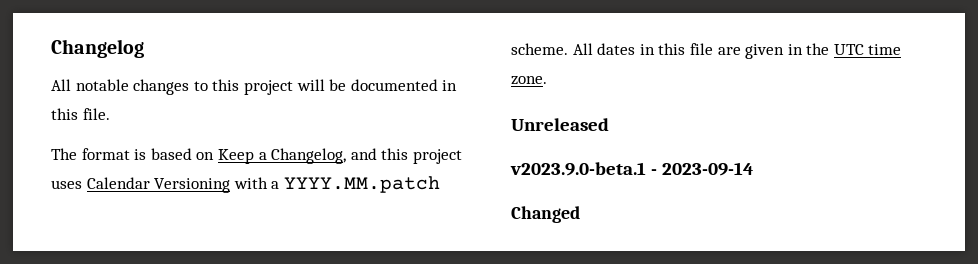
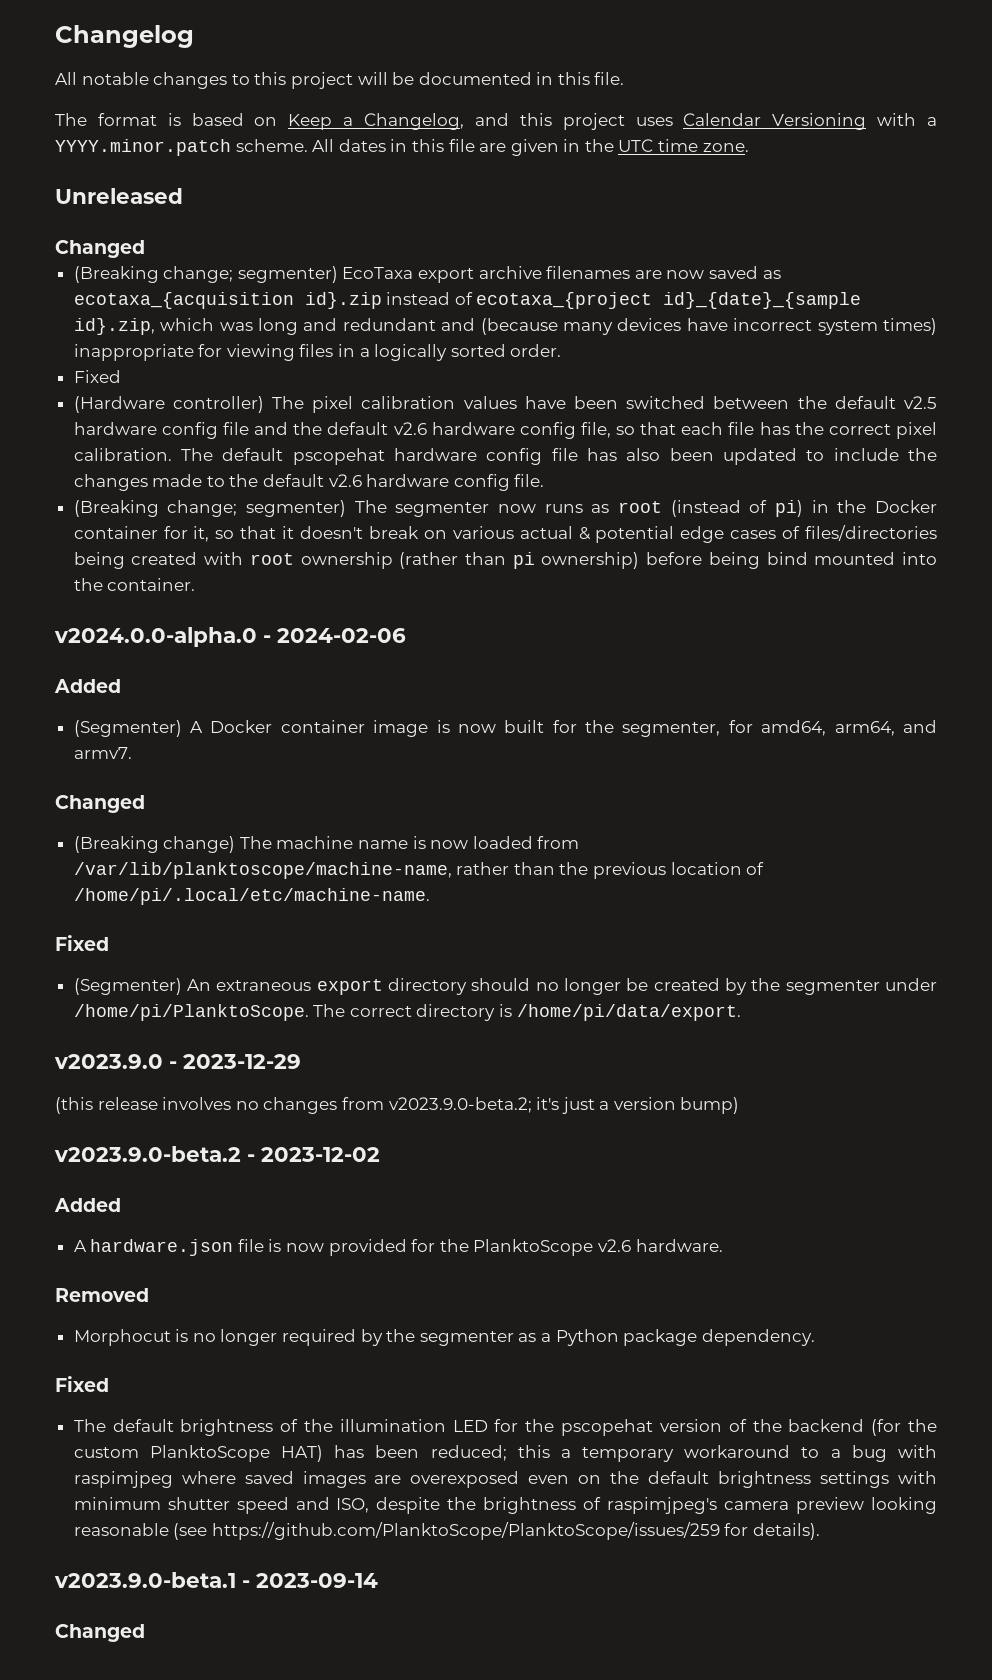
- The format is based on Keep a Changelog, and this project uses Calendar Versioning with a YYYY.MM.patch scheme.
+ The format is based on Keep a Changelog, and this project uses Calendar Versioning with a YYYY.minor.patch scheme.
  Unreleased
+ Changed
+ (Breaking change; segmenter) EcoTaxa export archive filenames are now saved as ecotaxa_{acquisition id}.zip instead of ecotaxa_{project id}_{date}_{sample id}.zip, which was long and redundant and (because many devices have incorrect system times) inappropriate for viewing files in a logically sorted order.
+ Fixed
+ (Hardware controller) The pixel calibration values have been switched between the default v2.5 hardware config file and the default v2.6 hardware config file, so that each file has the correct pixel calibration. The default pscopehat hardware config file has also been updated to include the changes made to the default v2.6 hardware config file.
+ (Breaking change; segmenter) The segmenter now runs as root (instead of pi) in the Docker container for it, so that it doesn't break on various actual & potential edge cases of files/directories being created with root ownership (rather than pi ownership) before being bind mounted into the container.
+ v2024.0.0-alpha.0 - 2024-02-06
+ Added
+ (Segmenter) A Docker container image is now built for the segmenter, for amd64, arm64, and armv7.
+ Changed
+ (Breaking change) The machine name is now loaded from /var/lib/planktoscope/machine-name, rather than the previous location of /home/pi/.local/etc/machine-name.
+ Fixed
+ (Segmenter) An extraneous export directory should no longer be created by the segmenter under /home/pi/PlanktoScope. The correct directory is /home/pi/data/export.
+ v2023.9.0 - 2023-12-29
+ (this release involves no changes from v2023.9.0-beta.2; it's just a version bump)
+ v2023.9.0-beta.2 - 2023-12-02
+ Added
+ A hardware.json file is now provided for the PlanktoScope v2.6 hardware.
+ Removed
+ Morphocut is no longer required by the segmenter as a Python package dependency.
+ Fixed
+ The default brightness of the illumination LED for the pscopehat version of the backend (for the custom PlanktoScope HAT) has been reduced; this a temporary workaround to a bug with raspimjpeg where saved images are overexposed even on the default brightness settings with minimum shutter speed and ISO, despite the brightness of raspimjpeg's camera preview looking reasonable (see https://github.com/PlanktoScope/PlanktoScope/issues/259 for details).

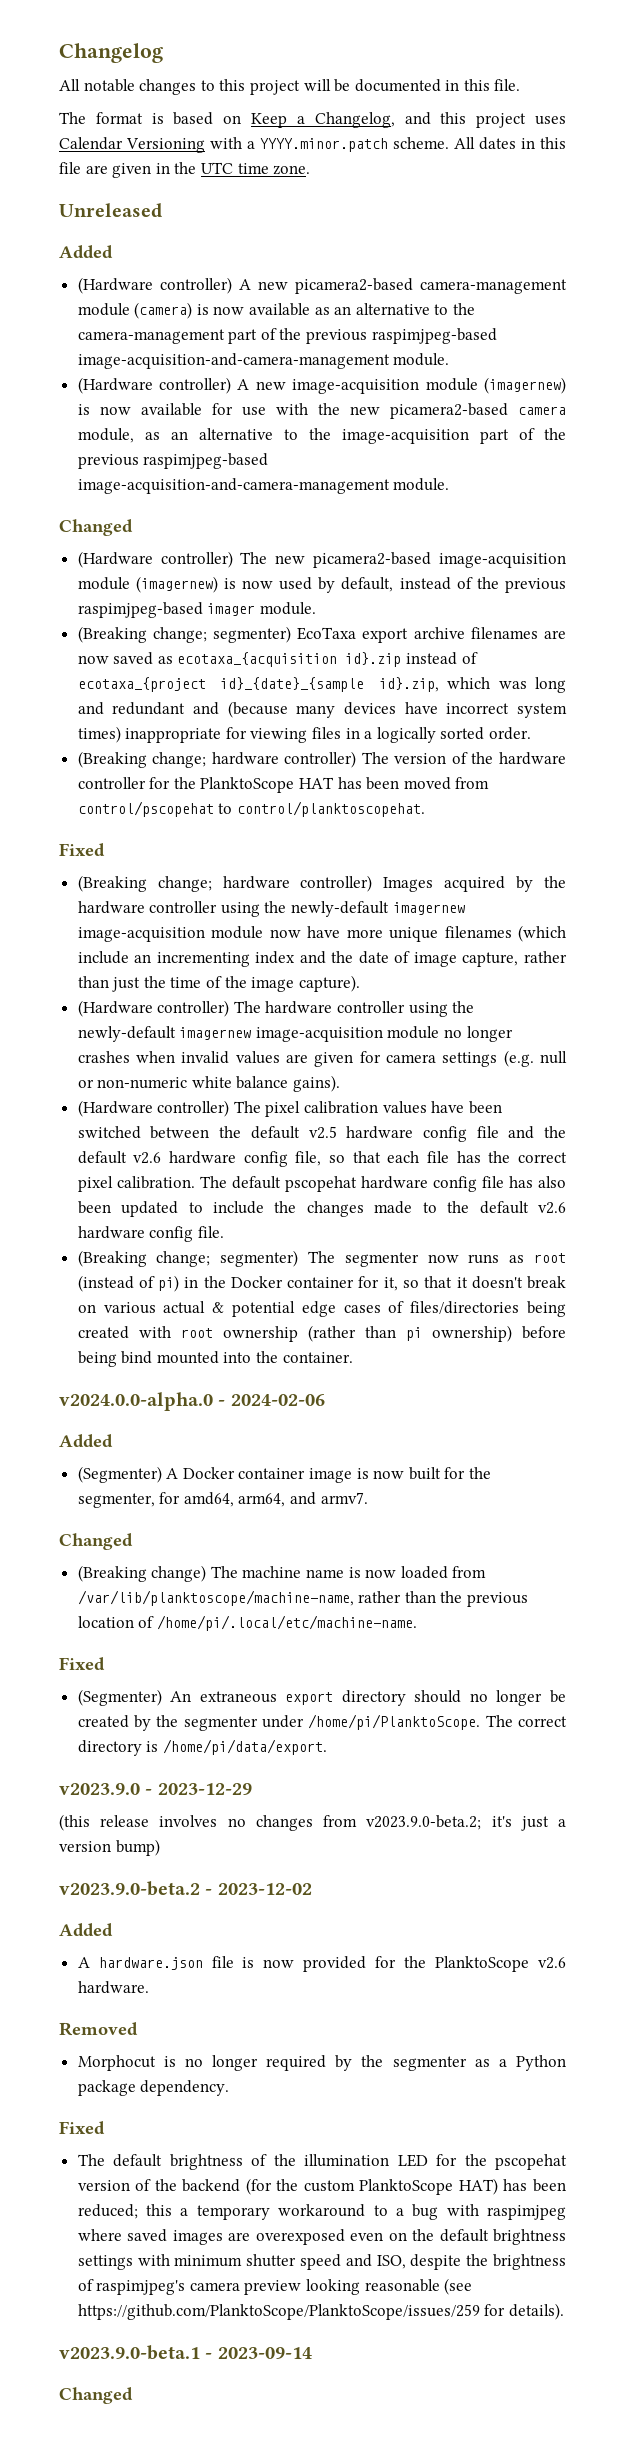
  Unreleased
+ Added
+ (Hardware controller) A new picamera2-based camera-management module (camera) is now available as an alternative to the camera-management part of the previous raspimjpeg-based image-acquisition-and-camera-management module.
+ (Hardware controller) A new image-acquisition module (imagernew) is now available for use with the new picamera2-based camera module, as an alternative to the image-acquisition part of the previous raspimjpeg-based image-acquisition-and-camera-management module.
  Changed
+ (Hardware controller) The new picamera2-based image-acquisition module (imagernew) is now used by default, instead of the previous raspimjpeg-based imager module.
  (Breaking change; segmenter) EcoTaxa export archive filenames are now saved as ecotaxa_{acquisition id}.zip instead of ecotaxa_{project id}_{date}_{sample id}.zip, which was long and redundant and (because many devices have incorrect system times) inappropriate for viewing files in a logically sorted order.
+ (Breaking change; hardware controller) The version of the hardware controller for the PlanktoScope HAT has been moved from control/pscopehat to control/planktoscopehat.
  Fixed
+ (Breaking change; hardware controller) Images acquired by the hardware controller using the newly-default imagernew image-acquisition module now have more unique filenames (which include an incrementing index and the date of image capture, rather than just the time of the image capture).
+ (Hardware controller) The hardware controller using the newly-default imagernew image-acquisition module no longer crashes when invalid values are given for camera settings (e.g. null or non-numeric white balance gains).

